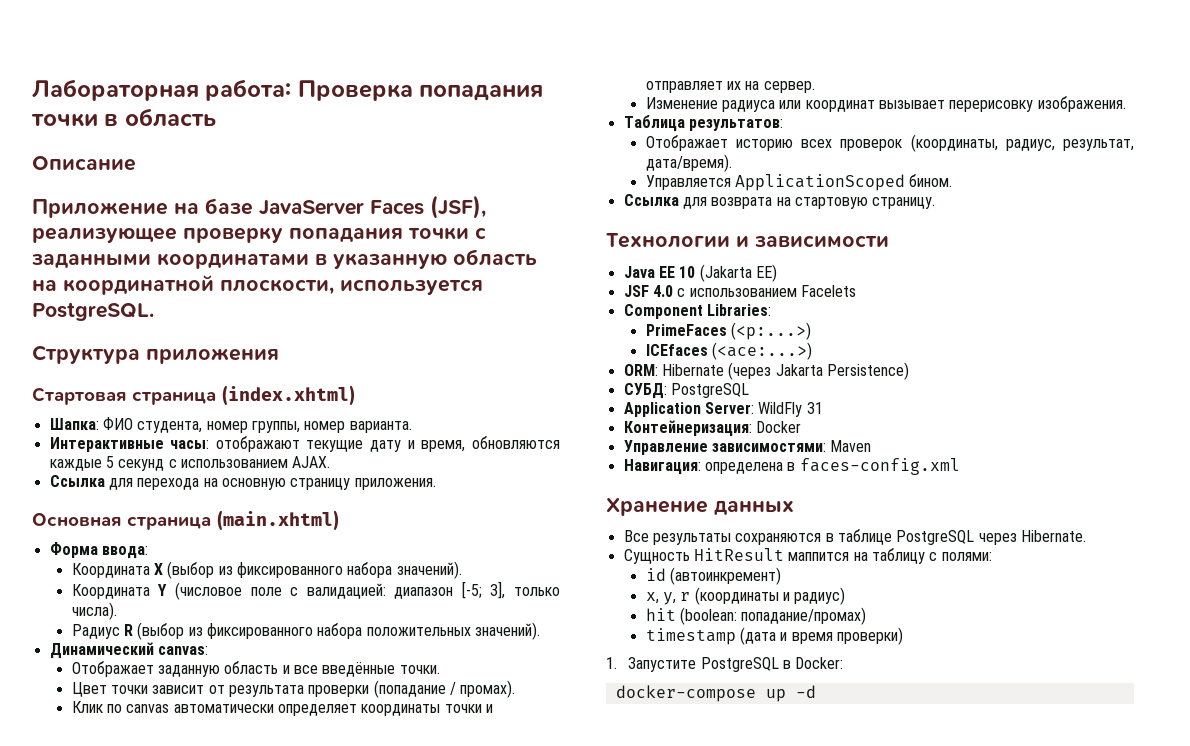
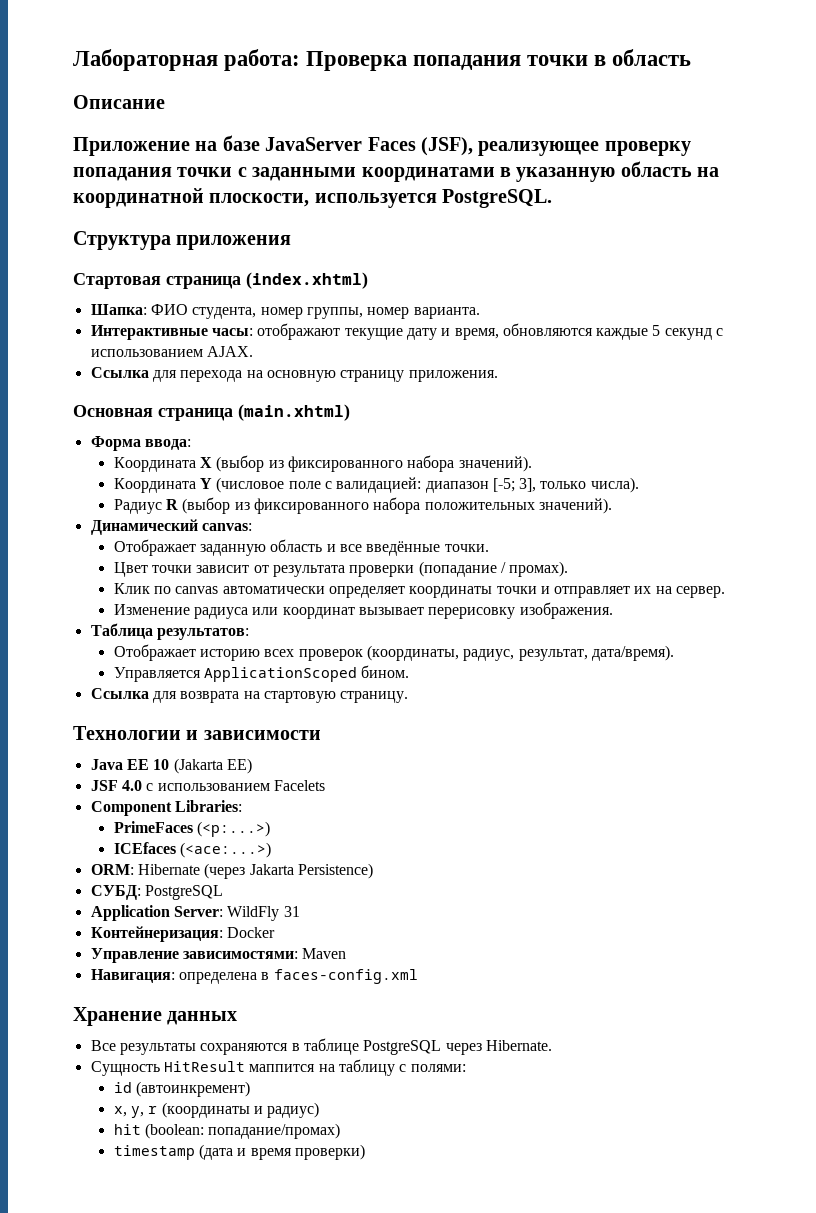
- 1. Запустите PostgreSQL в Docker:
- docker-compose up -d

